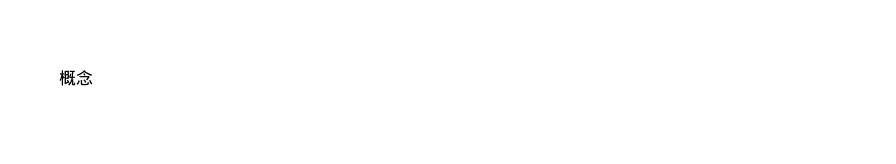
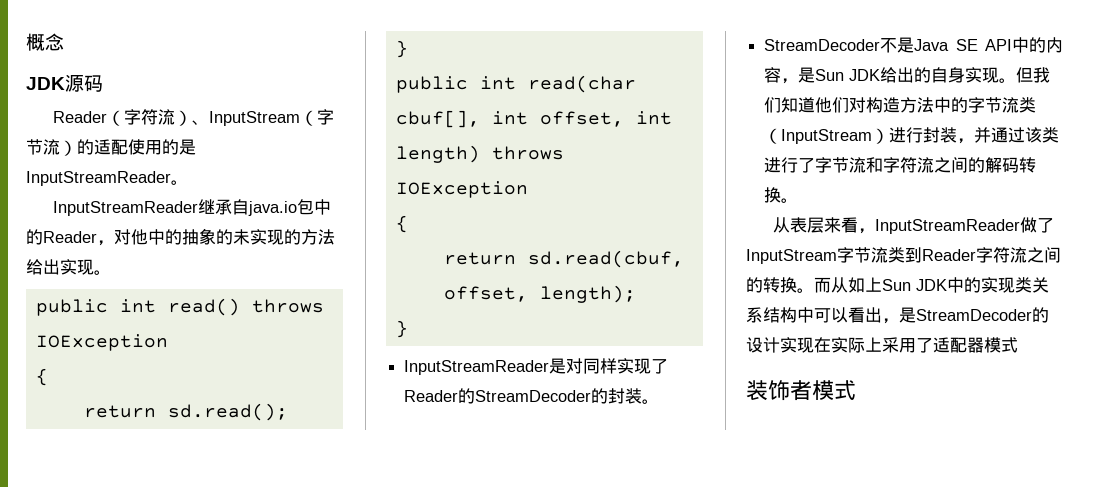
+ JDK源码
+ Reader（字符流）、InputStream（字节流）的适配使用的是InputStreamReader。
+ InputStreamReader继承自java.io包中的Reader，对他中的抽象的未实现的方法给出实现。
+ public int read() throws IOException
+ {
+ return sd.read();
+ }
+ public int read(char cbuf[], int offset, int length) throws IOException
+ {
+ return sd.read(cbuf, offset, length);
+ }
+ InputStreamReader是对同样实现了Reader的StreamDecoder的封装。
+ StreamDecoder不是Java SE API中的内容，是Sun JDK给出的自身实现。但我们知道他们对构造方法中的字节流类（InputStream）进行封装，并通过该类进行了字节流和字符流之间的解码转换。
+ 从表层来看，InputStreamReader做了InputStream字节流类到Reader字符流之间的转换。而从如上Sun JDK中的实现类关系结构中可以看出，是StreamDecoder的设计实现在实际上采用了适配器模式
+ 装饰者模式

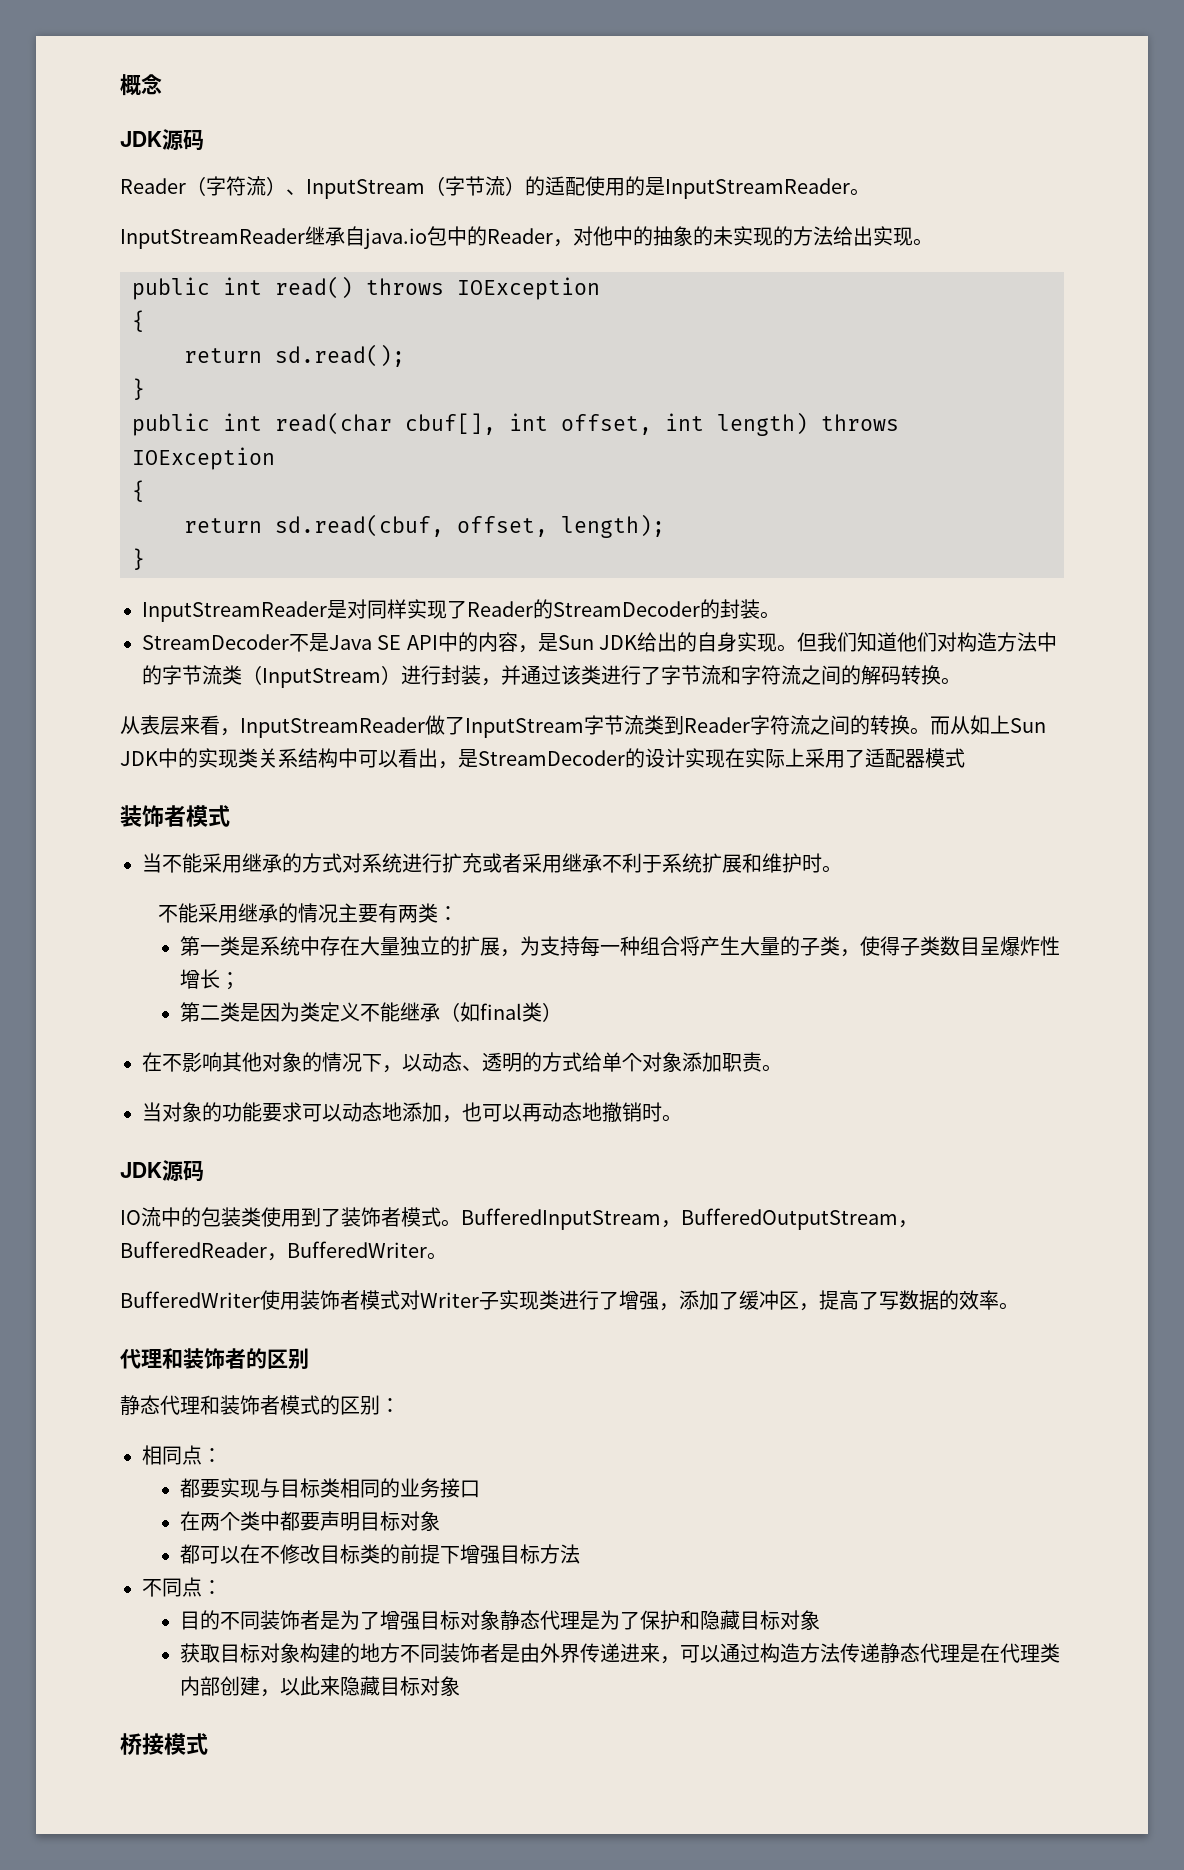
+ 当不能采用继承的方式对系统进行扩充或者采用继承不利于系统扩展和维护时。
+ 不能采用继承的情况主要有两类：
+ 第一类是系统中存在大量独立的扩展，为支持每一种组合将产生大量的子类，使得子类数目呈爆炸性增长；
+ 第二类是因为类定义不能继承（如final类）
+ 在不影响其他对象的情况下，以动态、透明的方式给单个对象添加职责。
+ 当对象的功能要求可以动态地添加，也可以再动态地撤销时。
+ JDK源码
+ IO流中的包装类使用到了装饰者模式。BufferedInputStream，BufferedOutputStream，BufferedReader，BufferedWriter。
+ BufferedWriter使用装饰者模式对Writer子实现类进行了增强，添加了缓冲区，提高了写数据的效率。
+ 代理和装饰者的区别
+ 静态代理和装饰者模式的区别：
+ 相同点：
+ 都要实现与目标类相同的业务接口
+ 在两个类中都要声明目标对象
+ 都可以在不修改目标类的前提下增强目标方法
+ 不同点：
+ 目的不同装饰者是为了增强目标对象静态代理是为了保护和隐藏目标对象
+ 获取目标对象构建的地方不同装饰者是由外界传递进来，可以通过构造方法传递静态代理是在代理类内部创建，以此来隐藏目标对象
+ 桥接模式

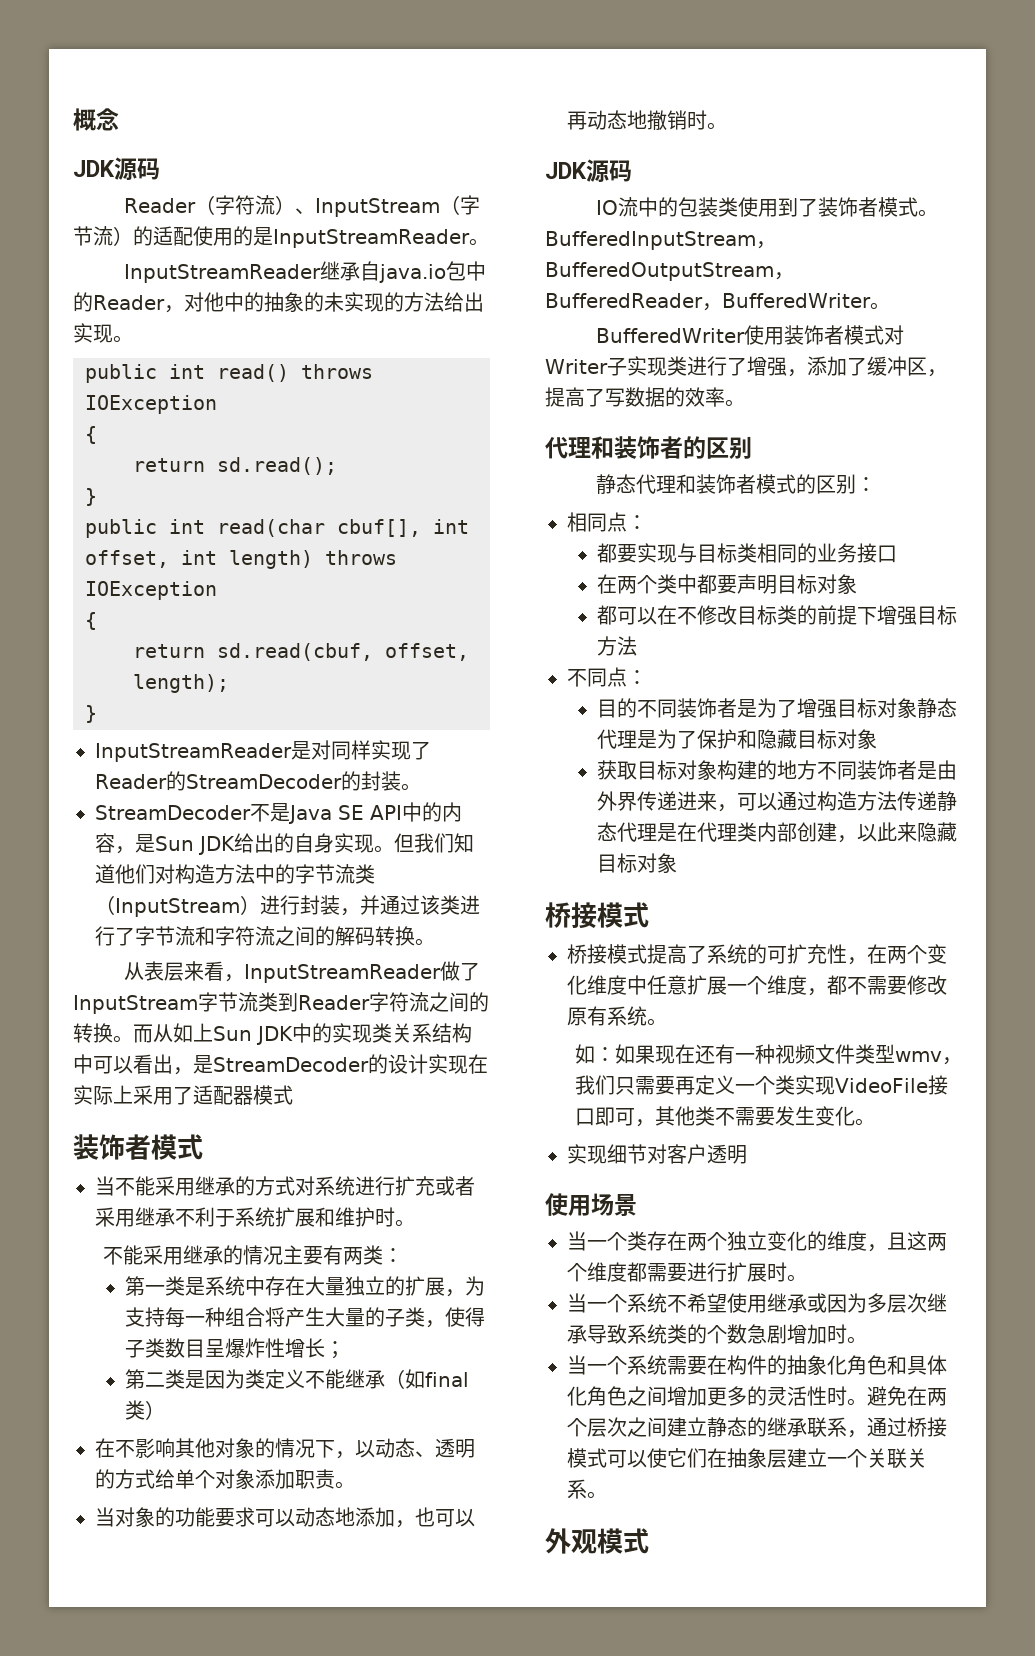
+ 桥接模式提高了系统的可扩充性，在两个变化维度中任意扩展一个维度，都不需要修改原有系统。
+ 如：如果现在还有一种视频文件类型wmv，我们只需要再定义一个类实现VideoFile接口即可，其他类不需要发生变化。
+ 实现细节对客户透明
+ 使用场景
+ 当一个类存在两个独立变化的维度，且这两个维度都需要进行扩展时。
+ 当一个系统不希望使用继承或因为多层次继承导致系统类的个数急剧增加时。
+ 当一个系统需要在构件的抽象化角色和具体化角色之间增加更多的灵活性时。避免在两个层次之间建立静态的继承联系，通过桥接模式可以使它们在抽象层建立一个关联关系。
+ 外观模式

